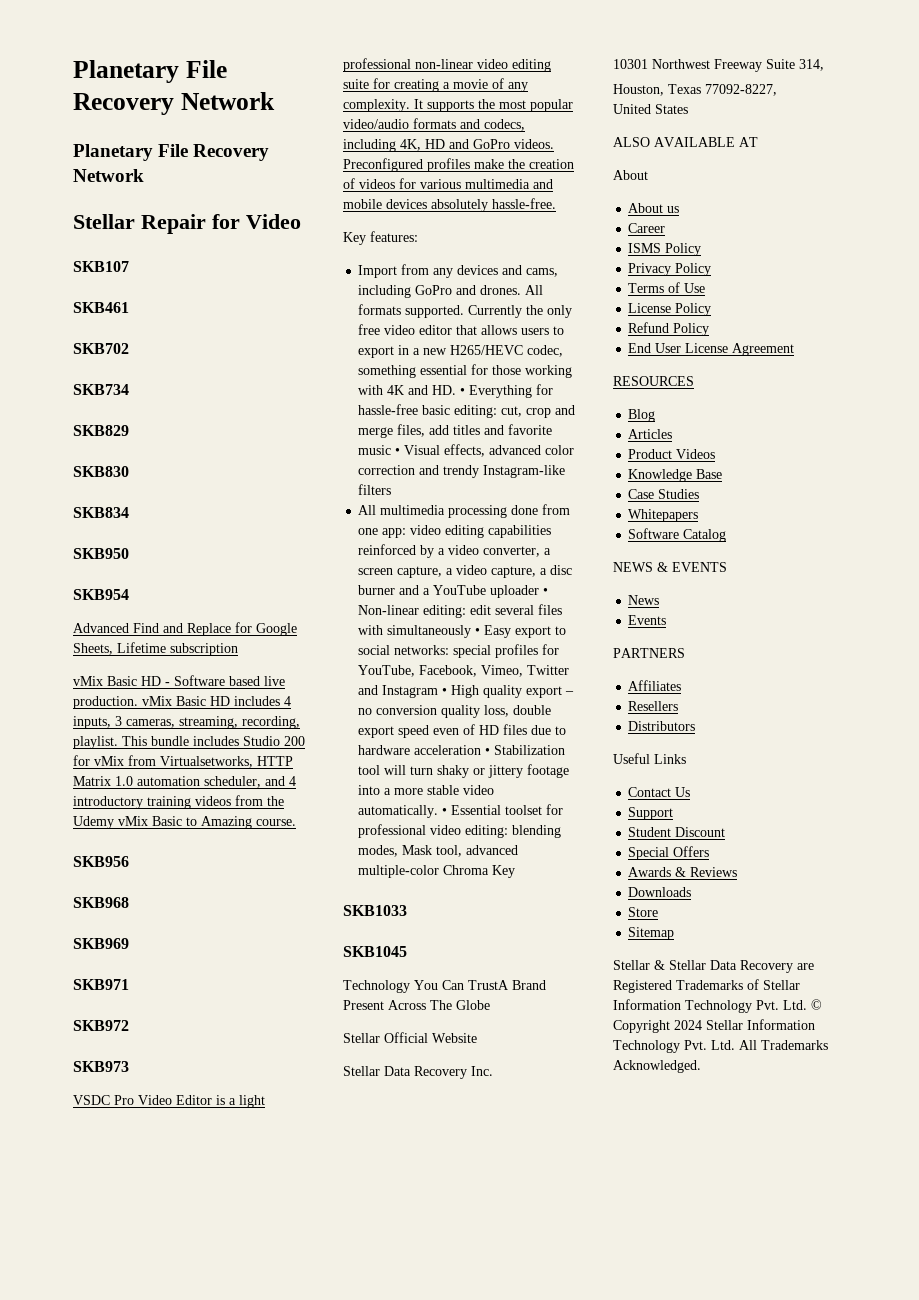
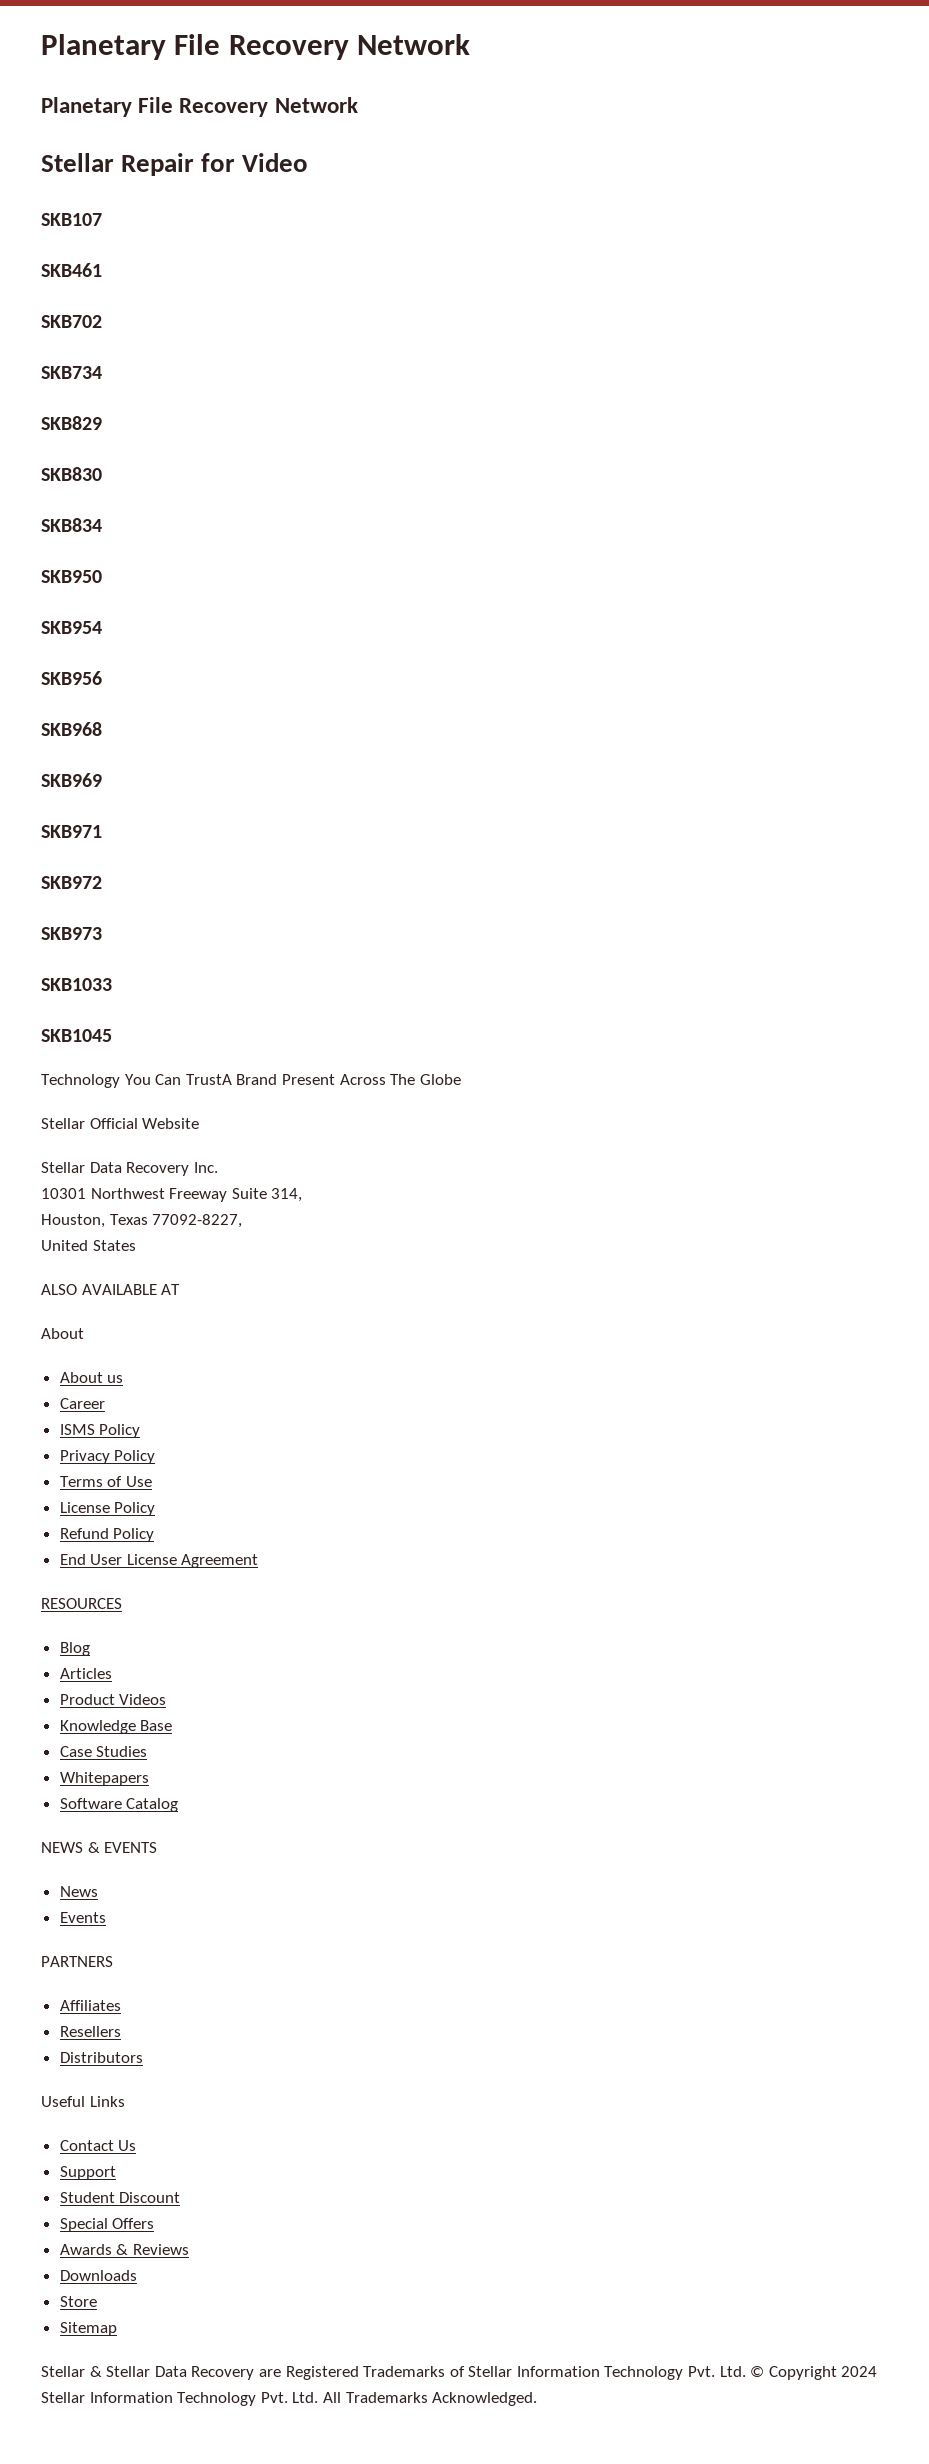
- Advanced Find and Replace for Google Sheets, Lifetime subscription
- vMix Basic HD - Software based live production. vMix Basic HD includes 4 inputs, 3 cameras, streaming, recording, playlist. This bundle includes Studio 200 for vMix from Virtualsetworks, HTTP Matrix 1.0 automation scheduler, and 4 introductory training videos from the Udemy vMix Basic to Amazing course.
- VSDC Pro Video Editor is a light professional non-linear video editing suite for creating a movie of any complexity. It supports the most popular video/audio formats and codecs, including 4K, HD and GoPro videos. Preconfigured profiles make the creation of videos for various multimedia and mobile devices absolutely hassle-free.
- Key features:
- Import from any devices and cams, including GoPro and drones. All formats supported. Сurrently the only free video editor that allows users to export in a new H265/HEVC codec, something essential for those working with 4K and HD. • Everything for hassle-free basic editing: cut, crop and merge files, add titles and favorite music • Visual effects, advanced color correction and trendy Instagram-like filters
- All multimedia processing done from one app: video editing capabilities reinforced by a video converter, a screen capture, a video capture, a disc burner and a YouTube uploader • Non-linear editing: edit several files with simultaneously • Easy export to social networks: special profiles for YouTube, Facebook, Vimeo, Twitter and Instagram • High quality export – no conversion quality loss, double export speed even of HD files due to hardware acceleration • Stabilization tool will turn shaky or jittery footage into a more stable video automatically. • Essential toolset for professional video editing: blending modes, Mask tool, advanced multiple-color Chroma Key

